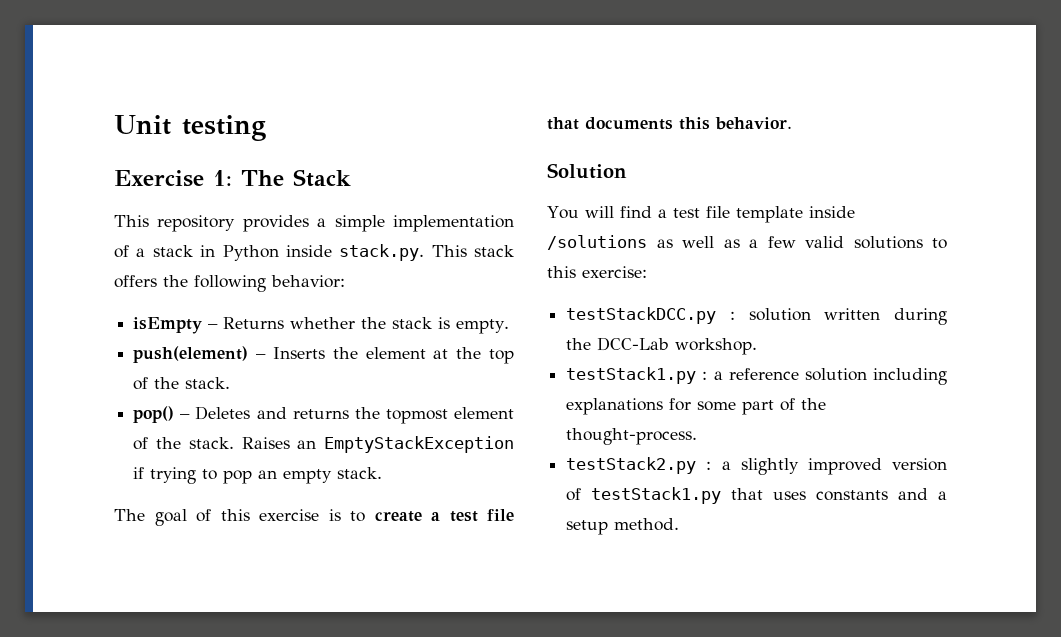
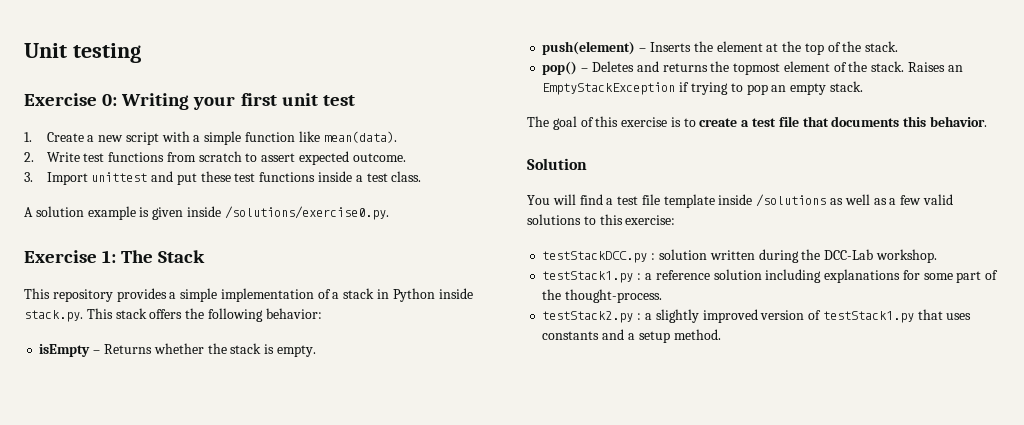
+ Exercise 0: Writing your first unit test
+ 1. Create a new script with a simple function like mean(data).
+ 2. Write test functions from scratch to assert expected outcome.
+ 3. Import unittest and put these test functions inside a test class.
+ A solution example is given inside /solutions/exercise0.py.

